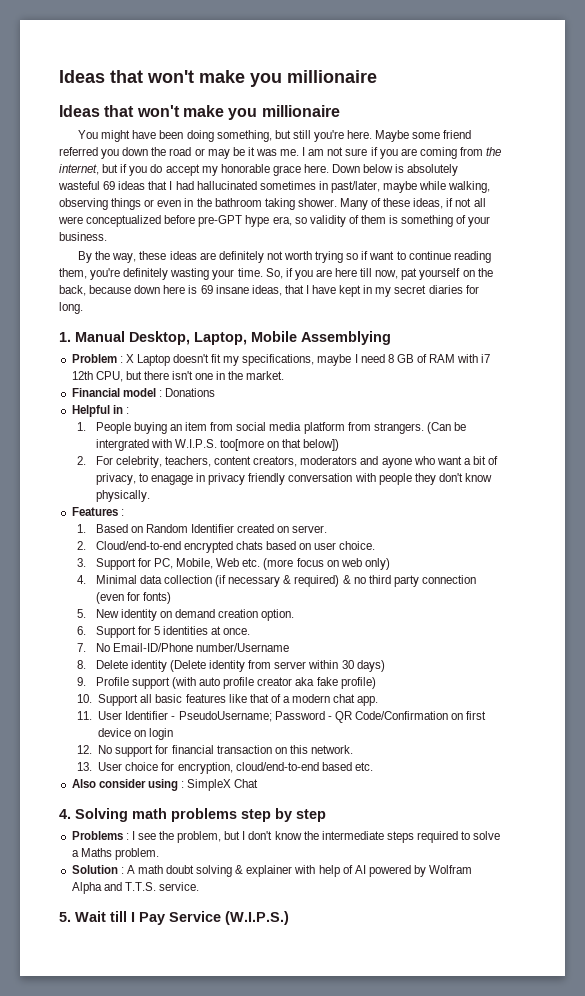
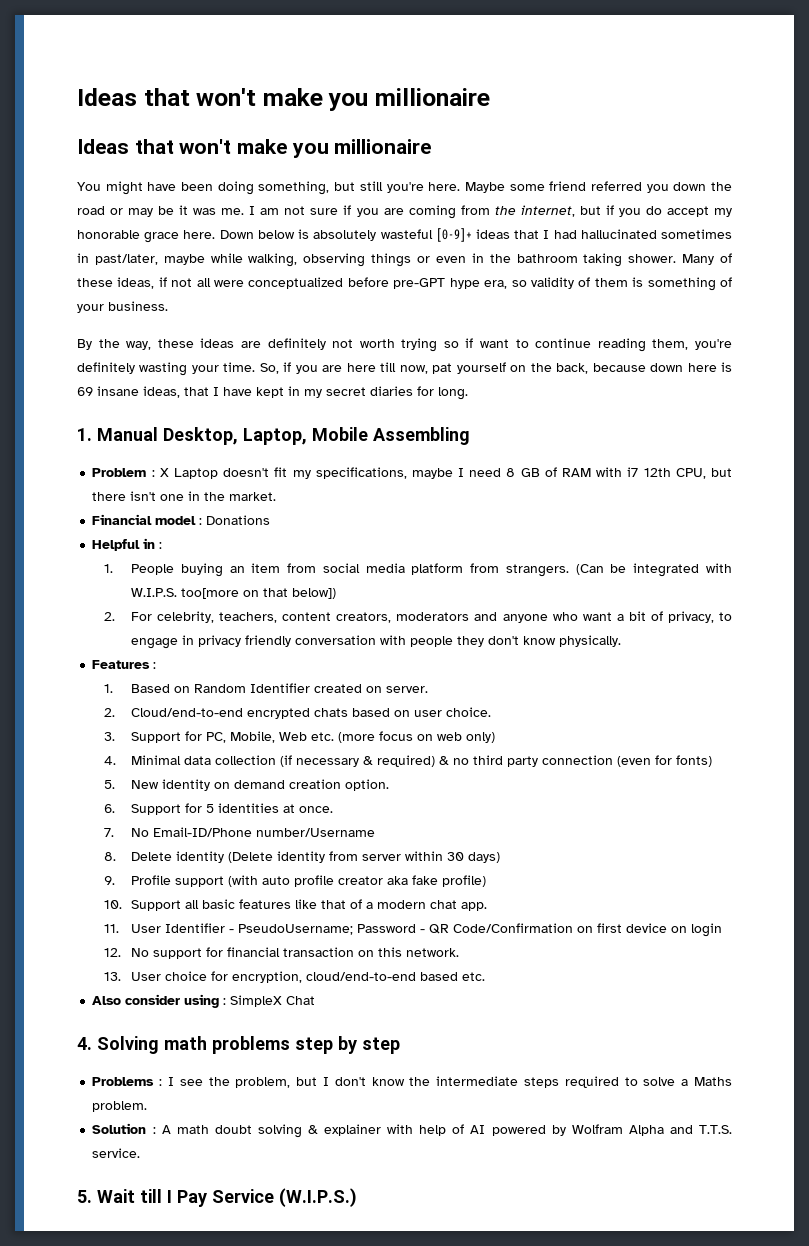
- Down below is absolutely wasteful 69 ideas that I had hallucinated sometimes in past/later, maybe while walking, observing things or even in the bathroom taking shower.
+ Down below is absolutely wasteful [0-9]+ ideas that I had hallucinated sometimes in past/later, maybe while walking, observing things or even in the bathroom taking shower.
- 1. Manual Desktop, Laptop, Mobile Assemblying
+ 1. Manual Desktop, Laptop, Mobile Assembling
- (Can be intergrated with W.I.P.S. too[more on that below])
+ (Can be integrated with W.I.P.S. too[more on that below])
- 2. For celebrity, teachers, content creators, moderators and ayone who want a bit of privacy, to enagage in privacy friendly conversation with people they don't know physically.
+ 2. For celebrity, teachers, content creators, moderators and anyone who want a bit of privacy, to engage in privacy friendly conversation with people they don't know physically.

